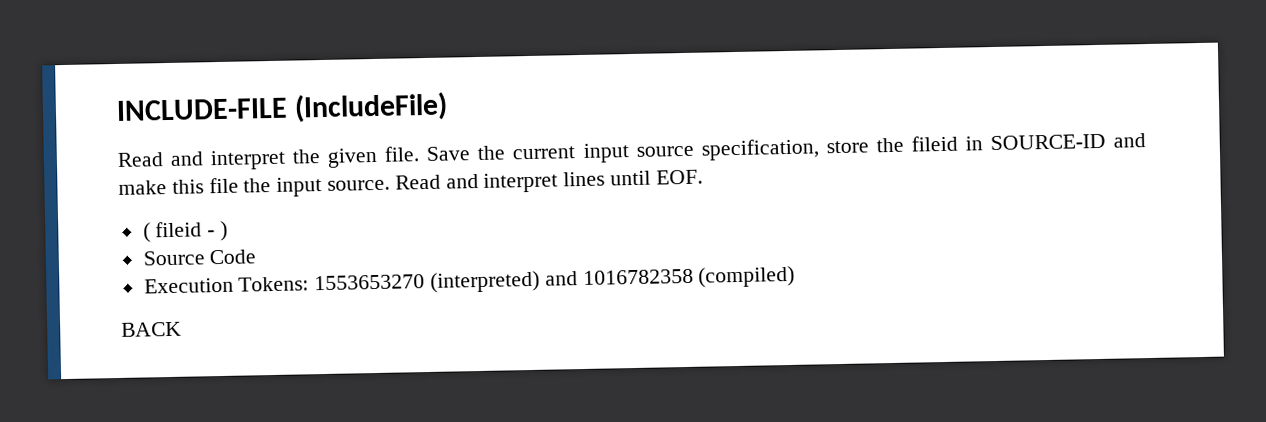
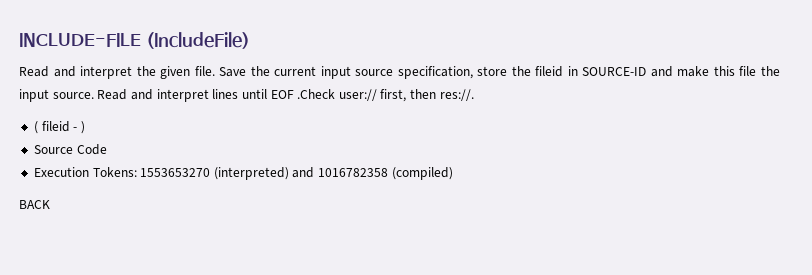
- Read and interpret lines until EOF.
+ Read and interpret lines until EOF .Check user:// first, then res://.

